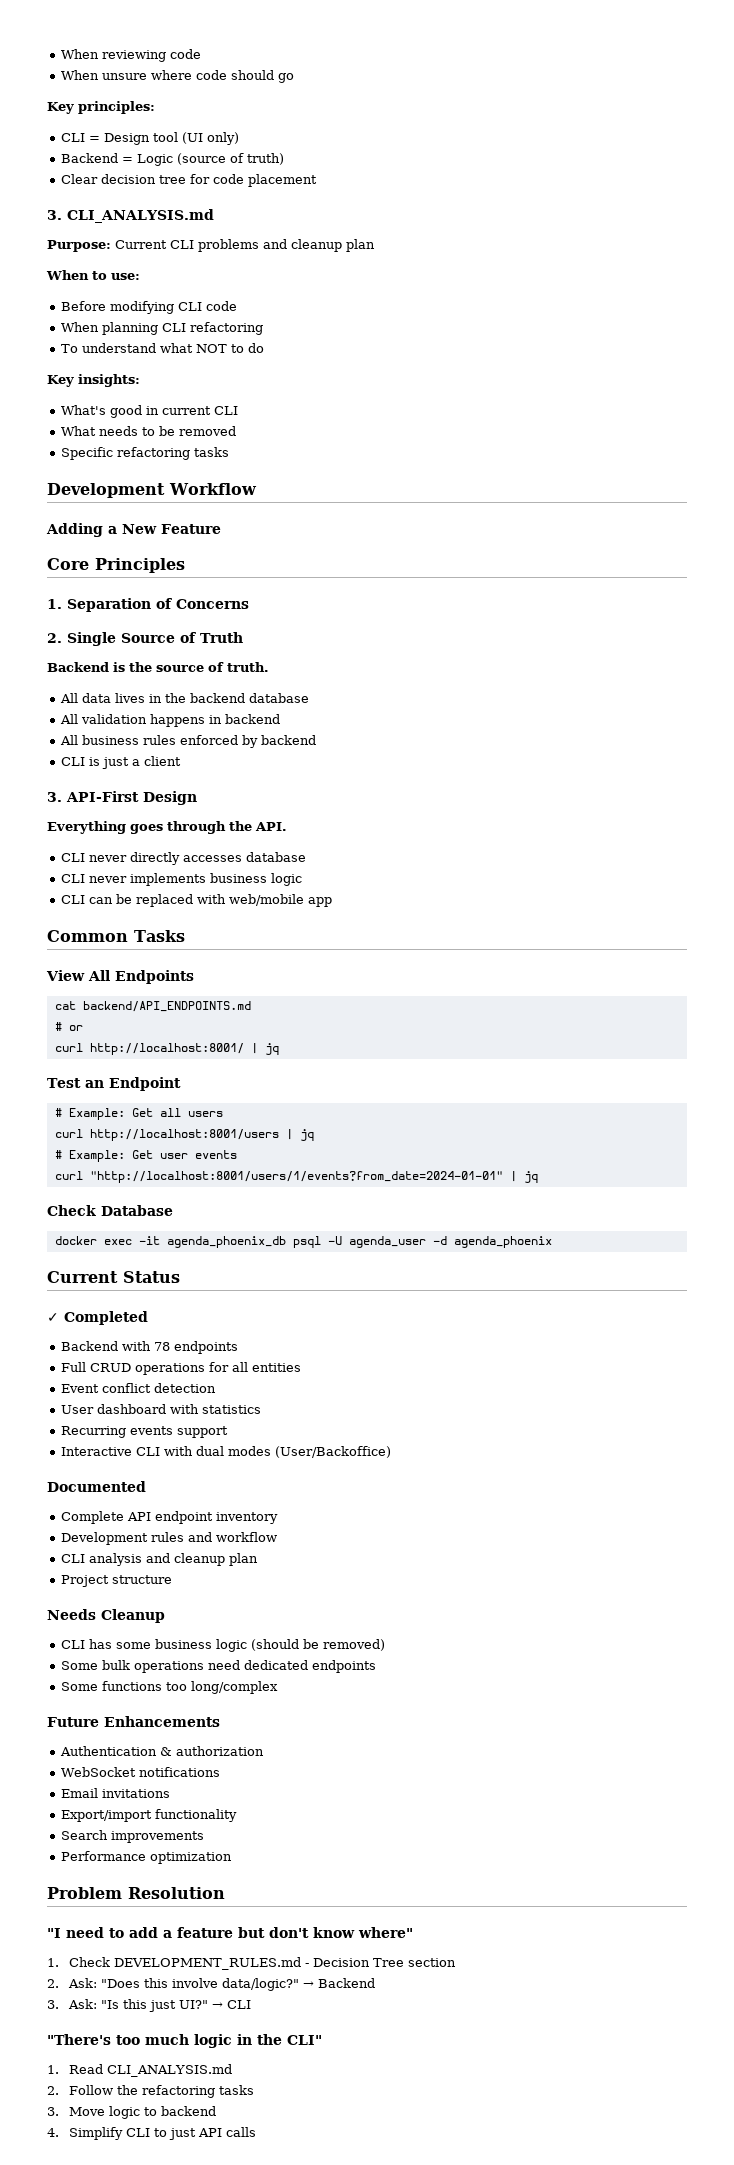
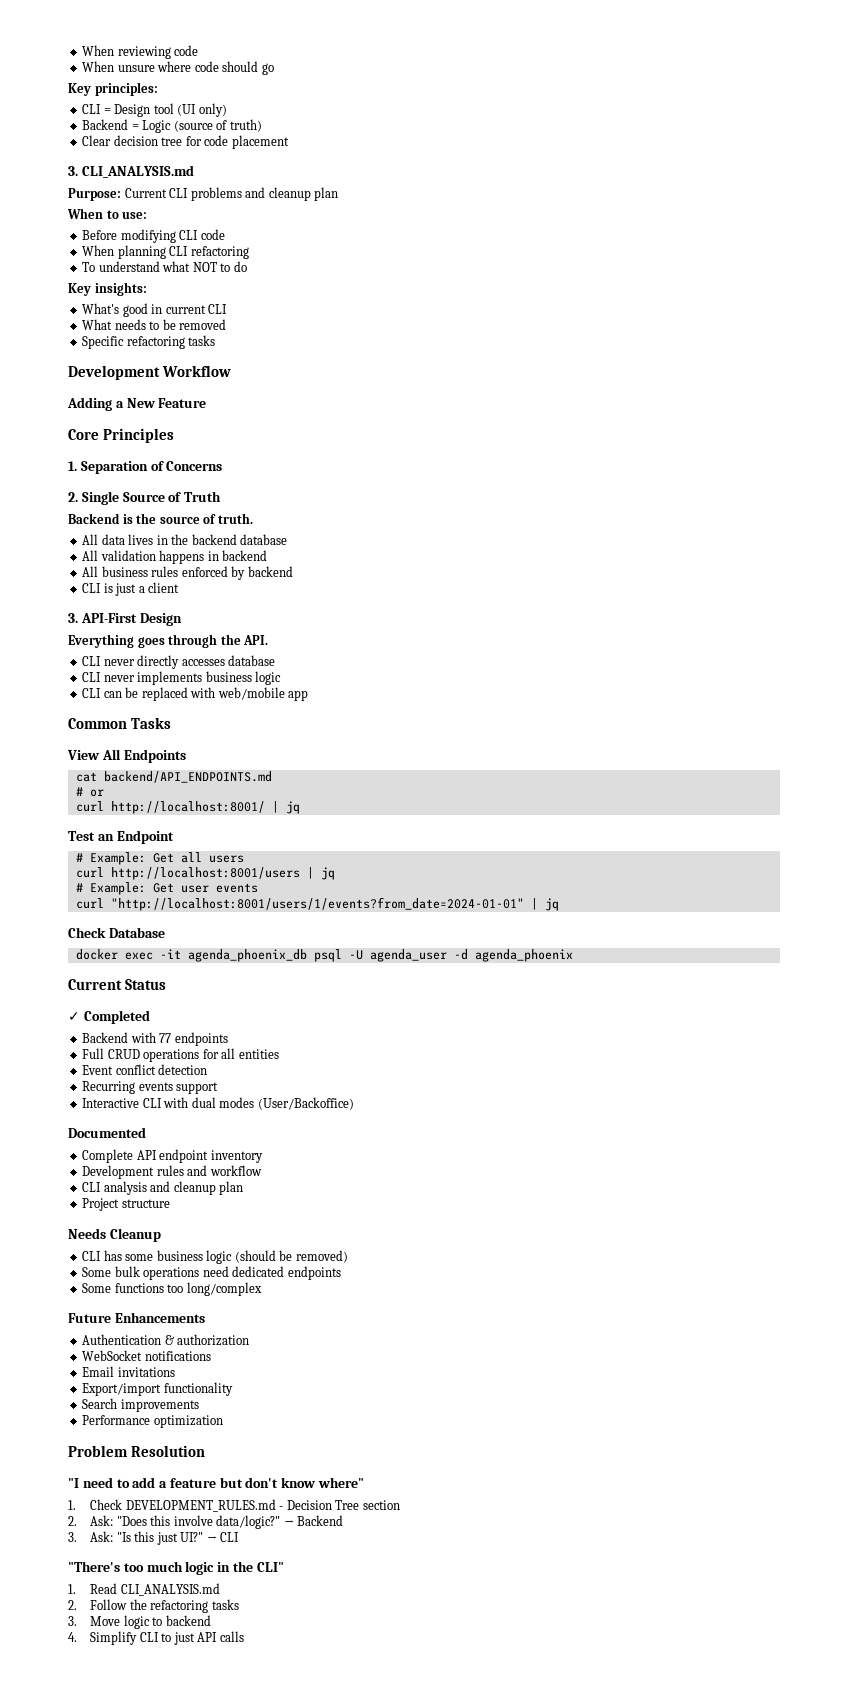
- Backend with 78 endpoints
+ Backend with 77 endpoints
- User dashboard with statistics

